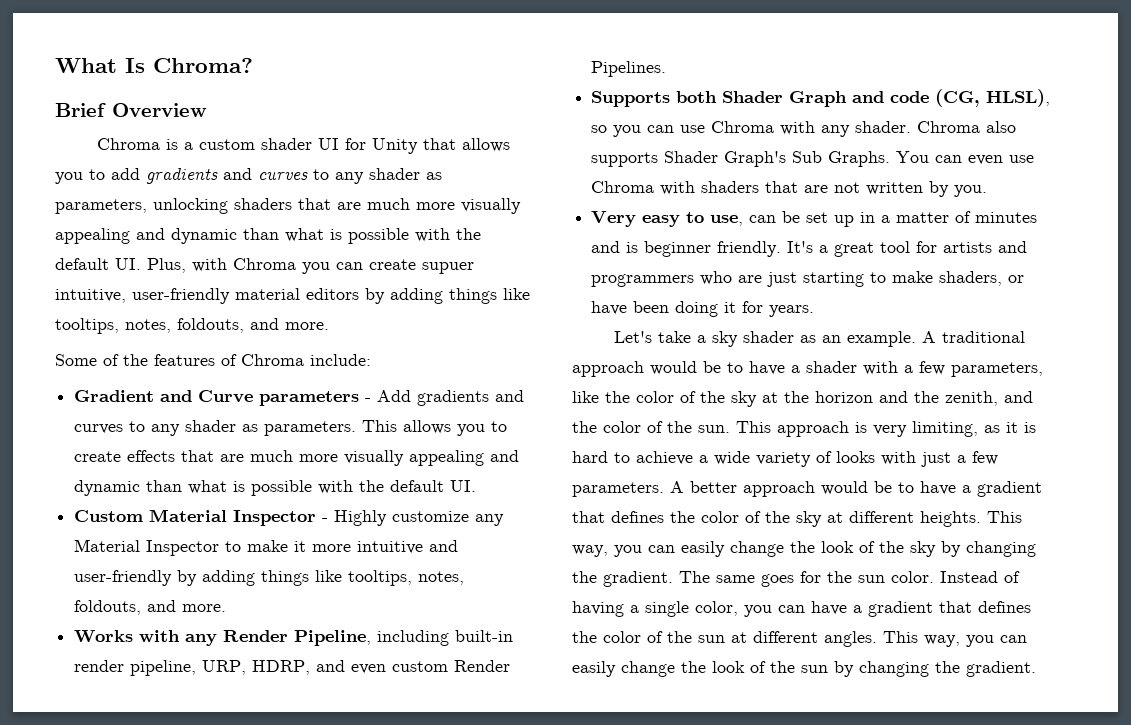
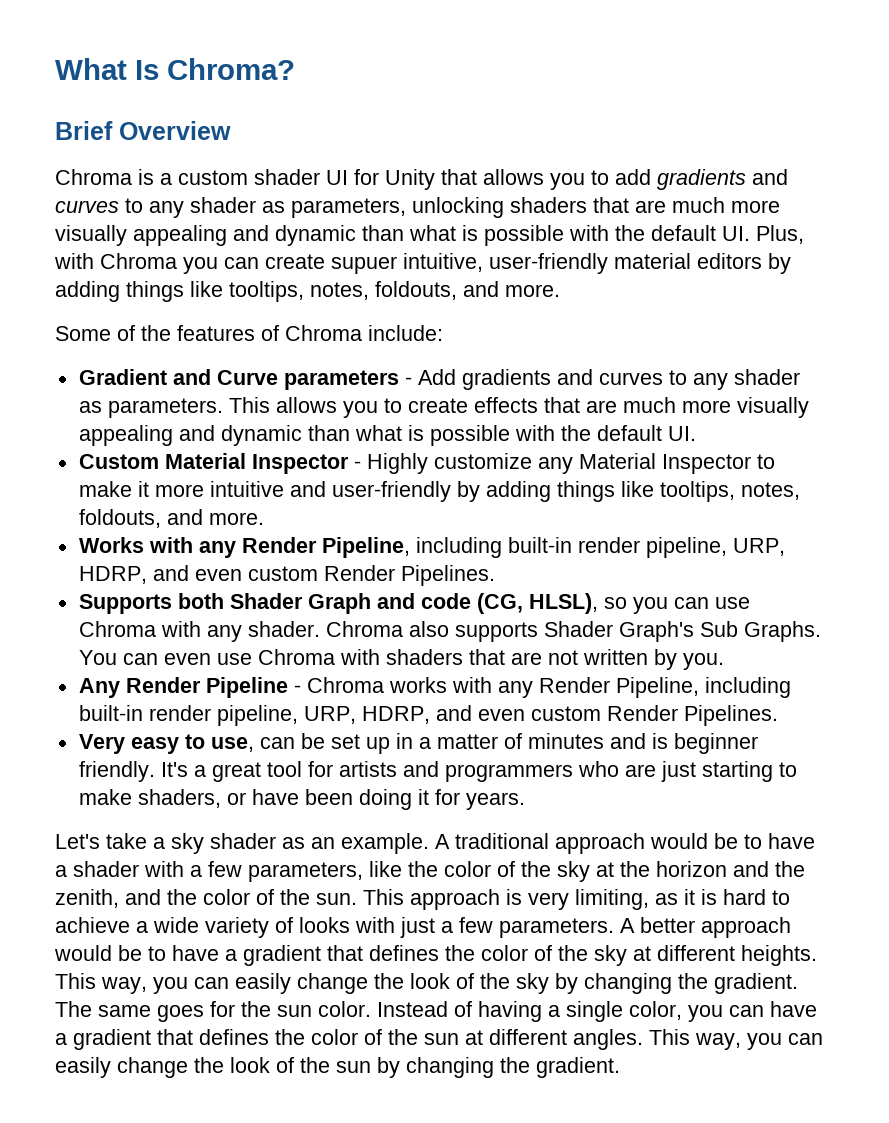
+ Any Render Pipeline - Chroma works with any Render Pipeline, including built-in render pipeline, URP, HDRP, and even custom Render Pipelines.

